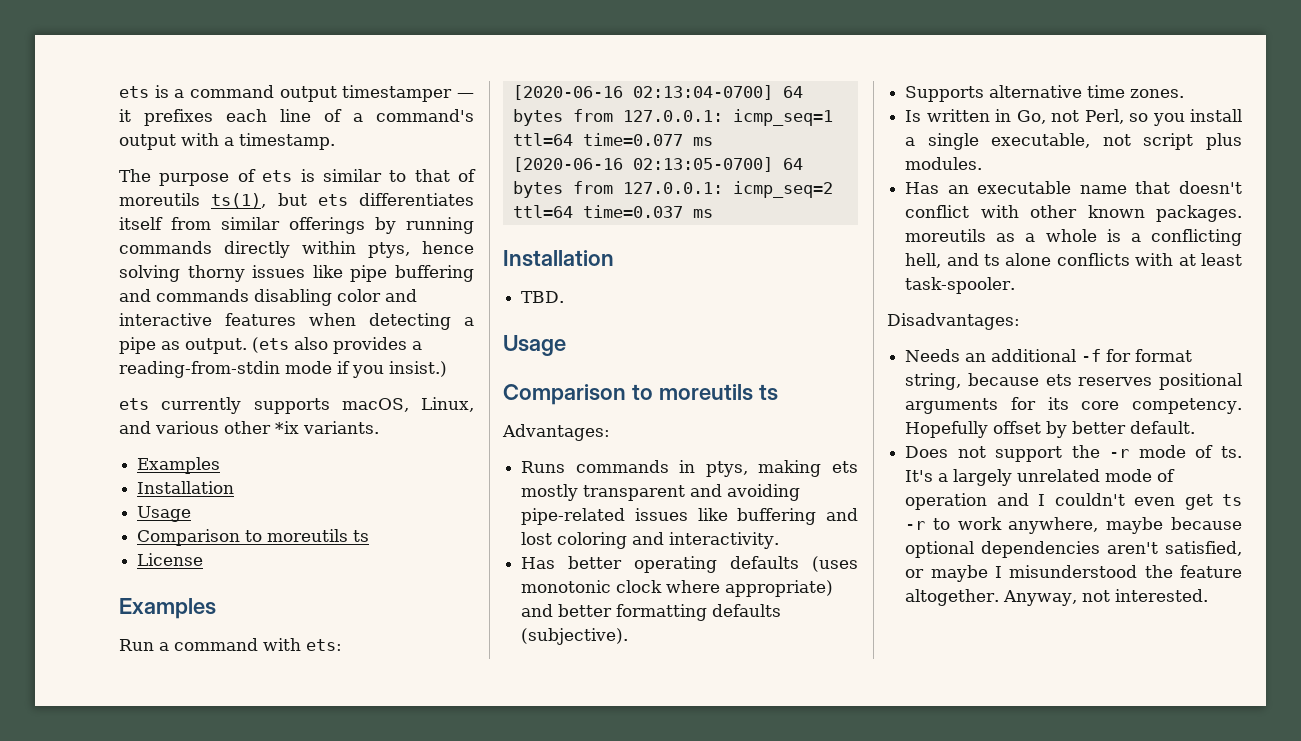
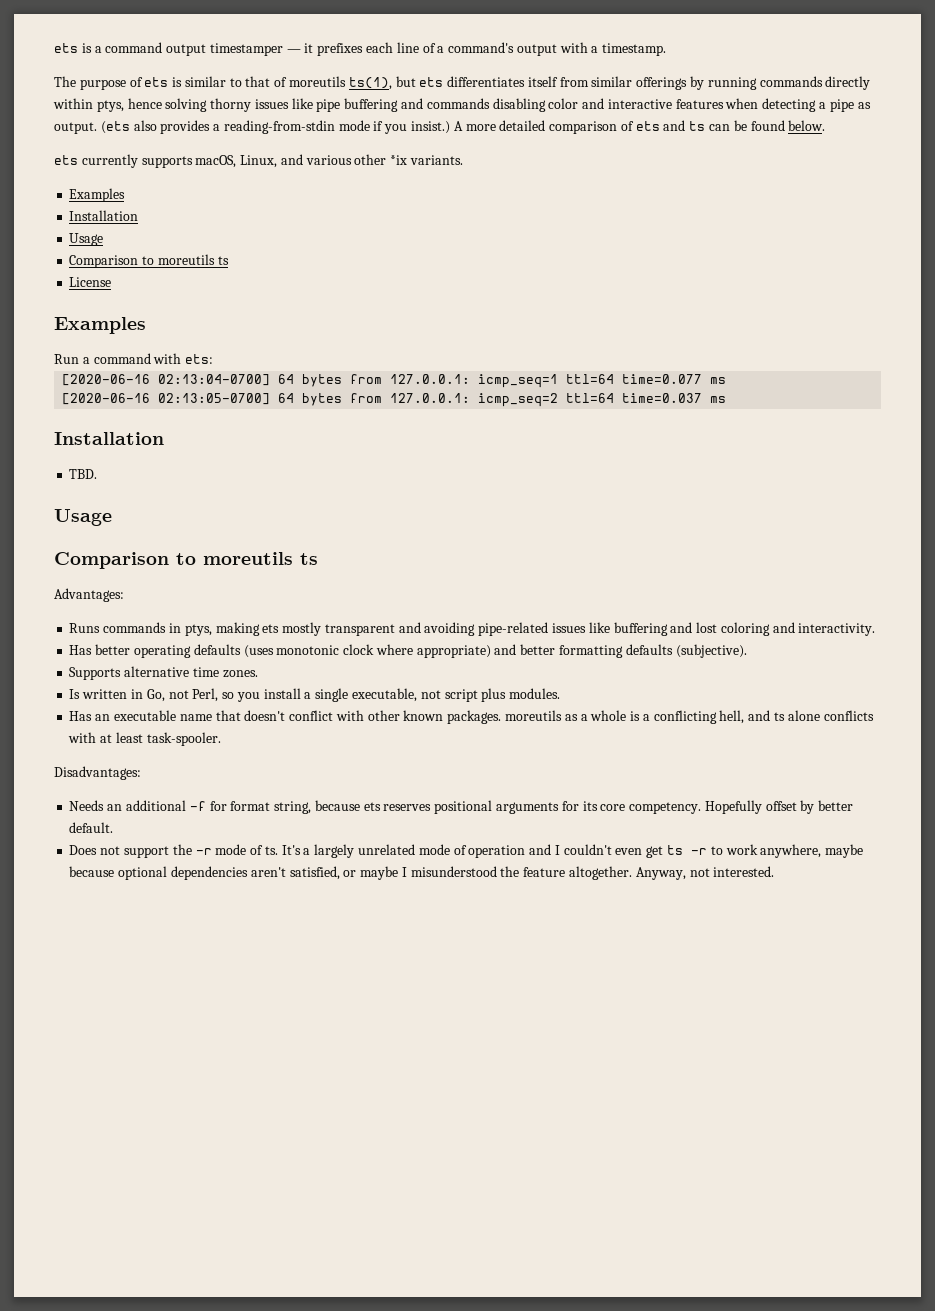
+ A more detailed comparison of ets and ts can be found below.

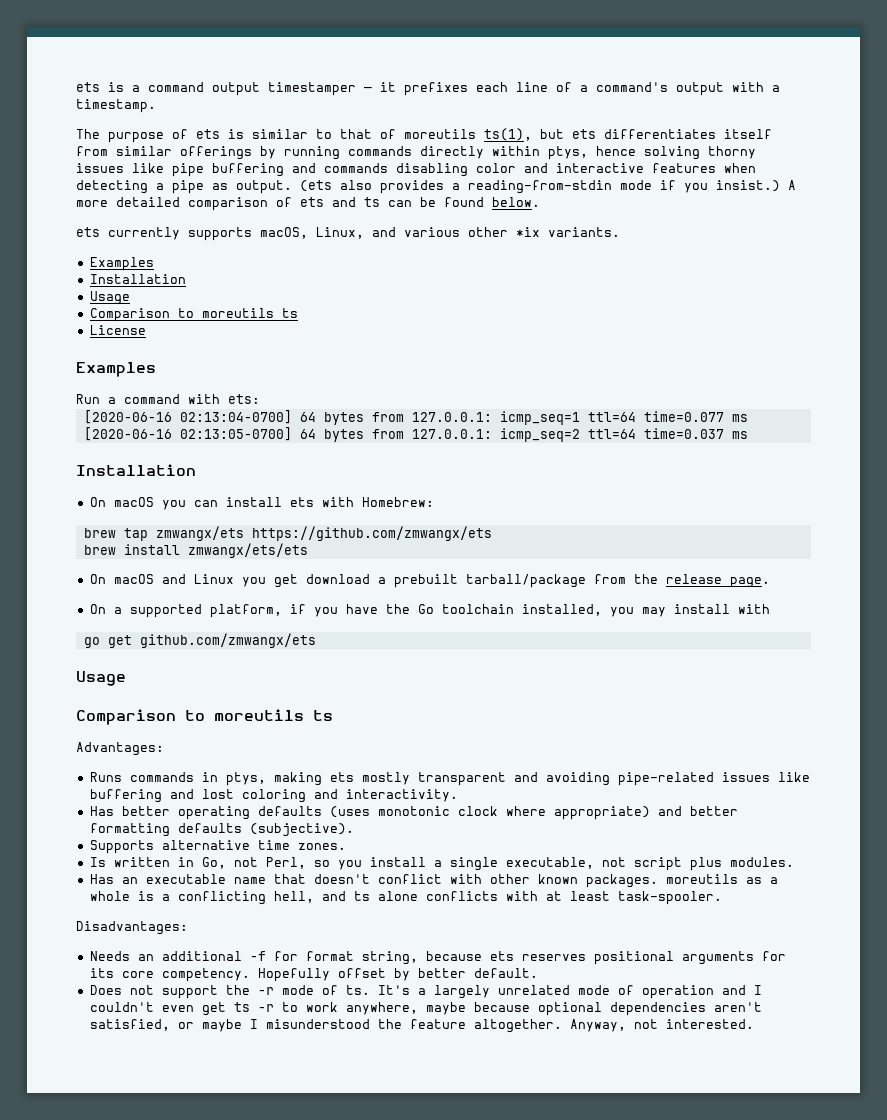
- TBD.
+ On macOS you can install ets with Homebrew:
+ brew tap zmwangx/ets https://github.com/zmwangx/ets
+ brew install zmwangx/ets/ets
+ On macOS and Linux you get download a prebuilt tarball/package from the release page.
+ On a supported platform, if you have the Go toolchain installed, you may install with
+ go get github.com/zmwangx/ets

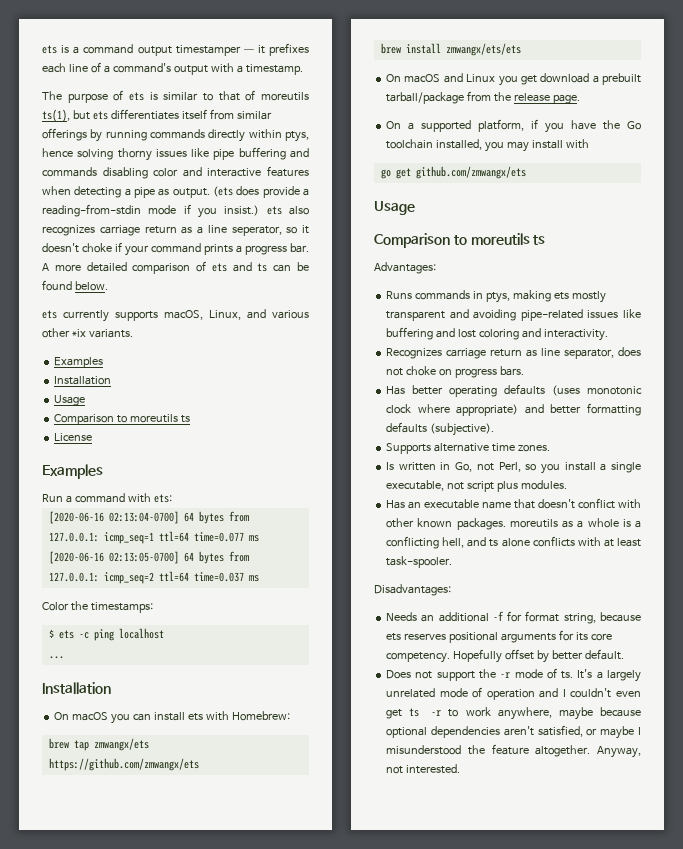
- (ets also provides a reading-from-stdin mode if you insist.)
+ (ets does provide a reading-from-stdin mode if you insist.) ets also recognizes carriage return as a line seperator, so it doesn't choke if your command prints a progress bar.
+ Color the timestamps:
+ $ ets -c ping localhost
+ ...
+ Recognizes carriage return as line separator, does not choke on progress bars.

